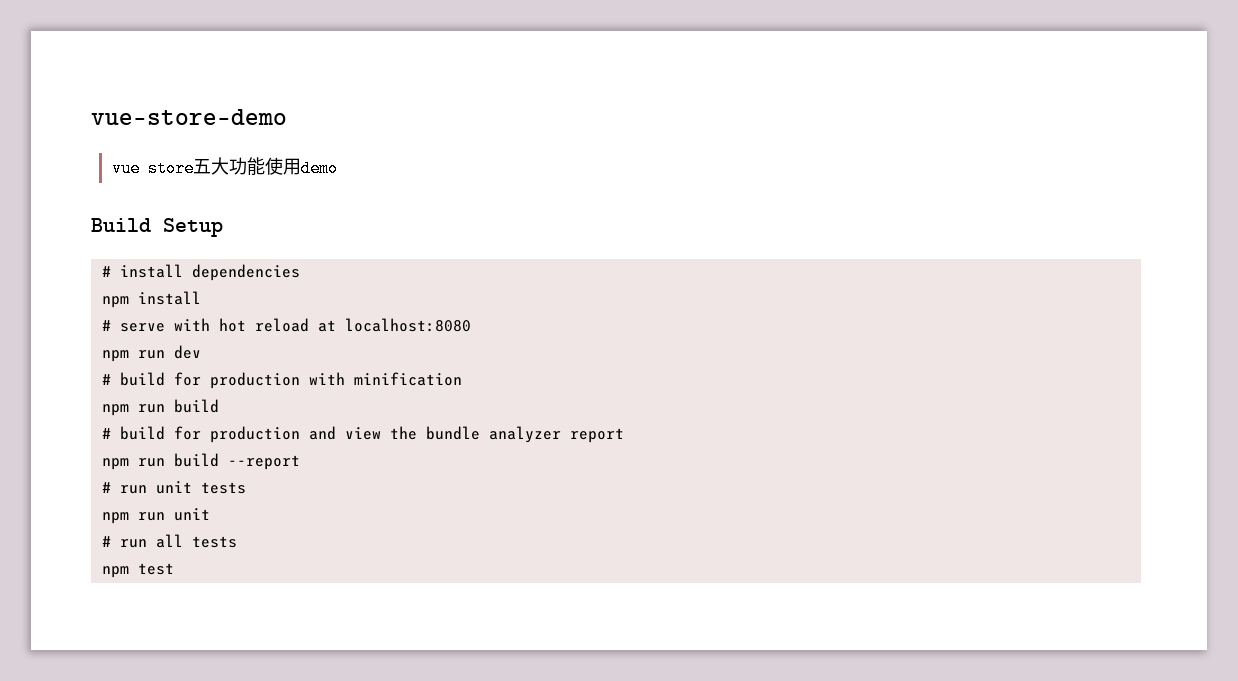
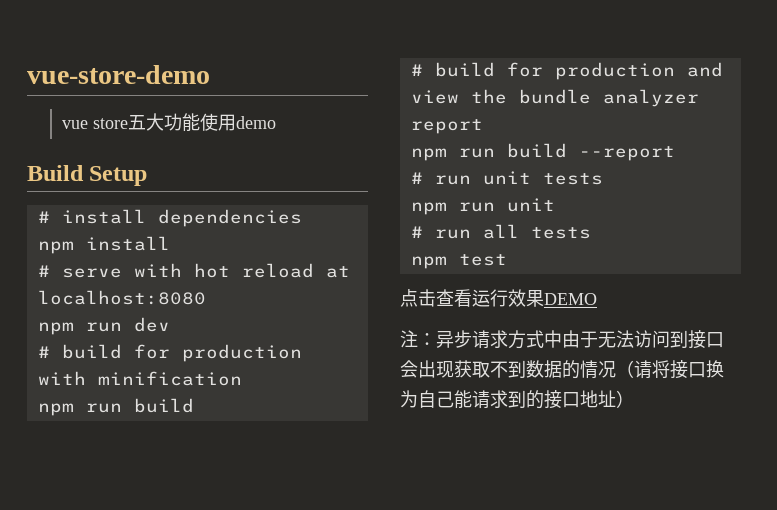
+ 点击查看运行效果DEMO
+ 注：异步请求方式中由于无法访问到接口会出现获取不到数据的情况（请将接口换为自己能请求到的接口地址）

